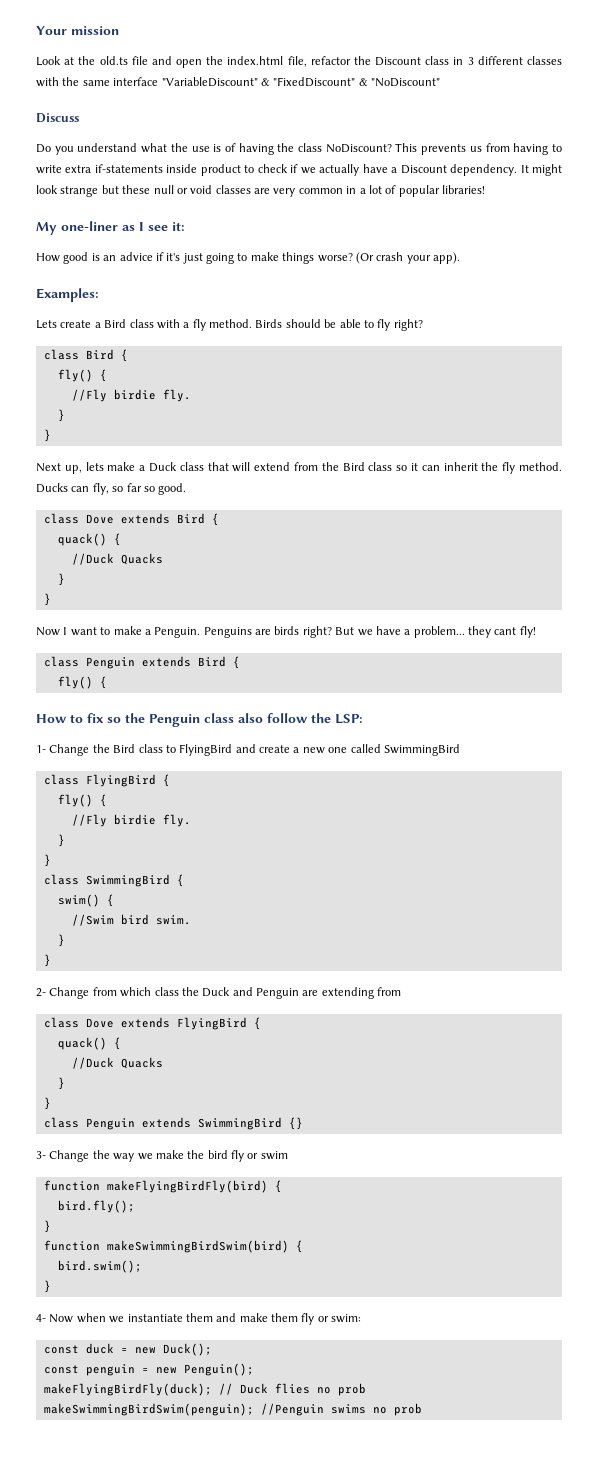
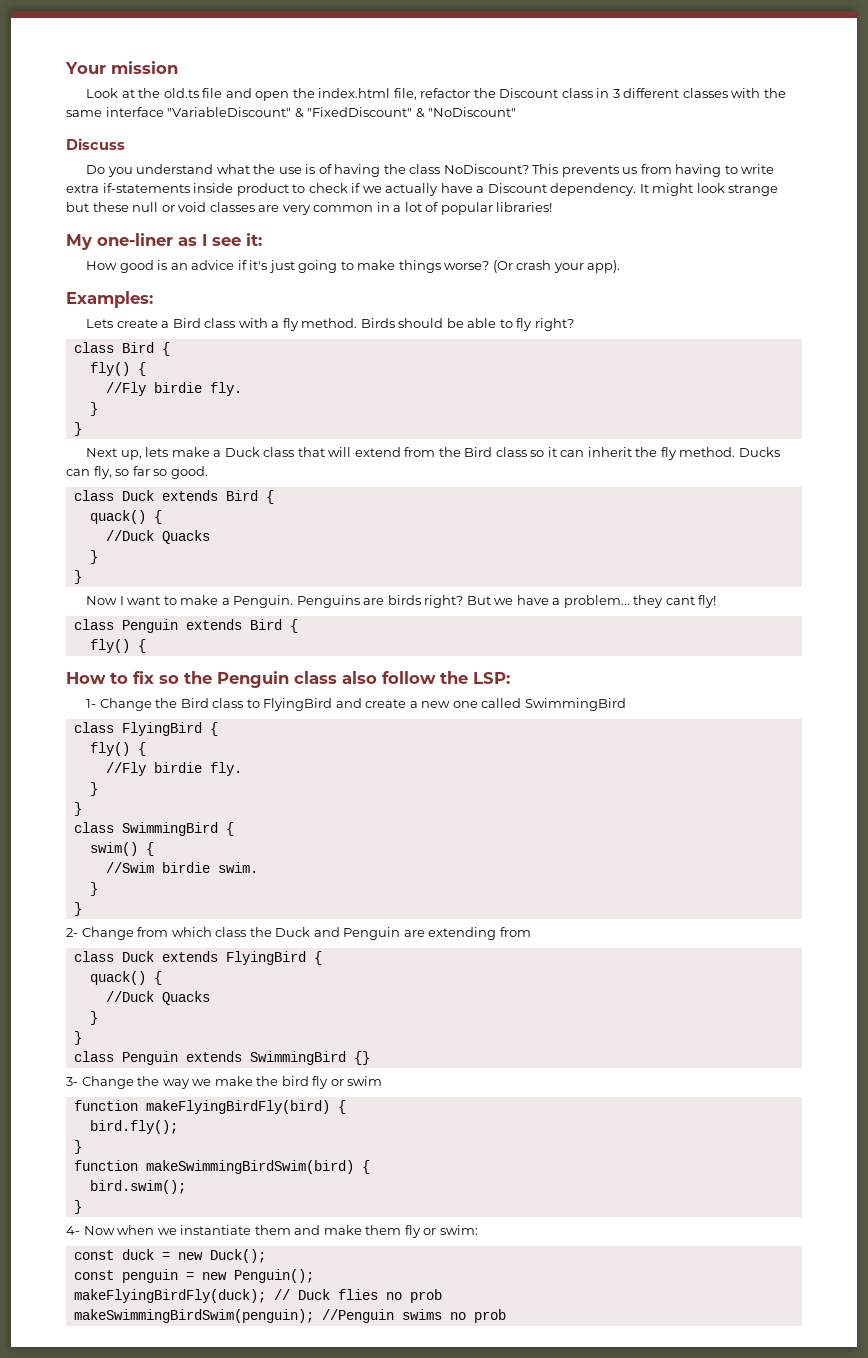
- class Dove extends Bird {
+ class Duck extends Bird {
- //Swim bird swim.
+ //Swim birdie swim.
- class Dove extends FlyingBird {
+ class Duck extends FlyingBird {

